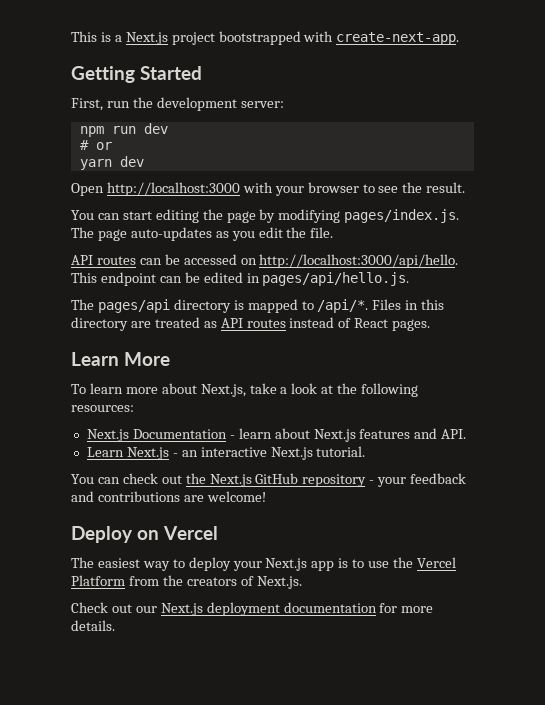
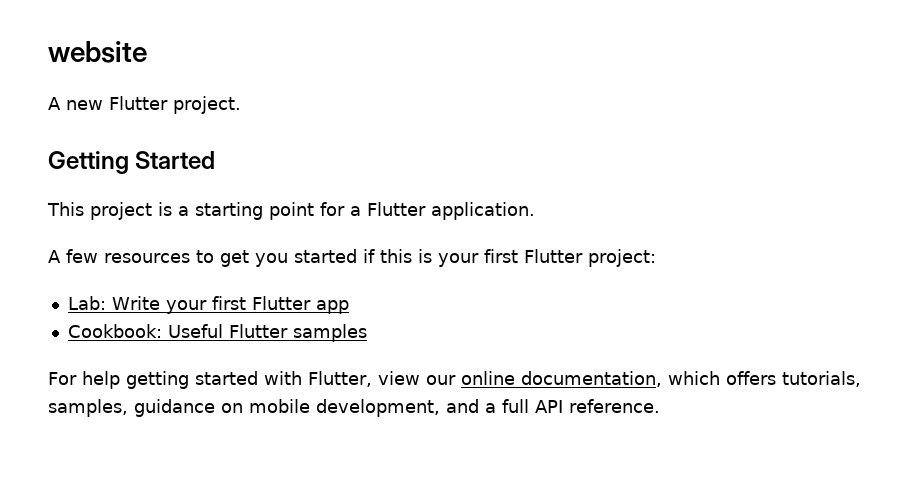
- This is a Next.js project bootstrapped with create-next-app.
+ website
+ A new Flutter project.
  Getting Started
- First, run the development server:
- npm run dev
- # or
- yarn dev
- Open http://localhost:3000 with your browser to see the result.
- You can start editing the page by modifying pages/index.js. The page auto-updates as you edit the file.
- API routes can be accessed on http://localhost:3000/api/hello. This endpoint can be edited in pages/api/hello.js.
- The pages/api directory is mapped to /api/*. Files in this directory are treated as API routes instead of React pages.
- Learn More
- To learn more about Next.js, take a look at the following resources:
- Next.js Documentation - learn about Next.js features and API.
- Learn Next.js - an interactive Next.js tutorial.
- You can check out the Next.js GitHub repository - your feedback and contributions are welcome!
- Deploy on Vercel
- The easiest way to deploy your Next.js app is to use the Vercel Platform from the creators of Next.js.
- Check out our Next.js deployment documentation for more details.
+ This project is a starting point for a Flutter application.
+ A few resources to get you started if this is your first Flutter project:
+ Lab: Write your first Flutter app
+ Cookbook: Useful Flutter samples
+ For help getting started with Flutter, view our online documentation, which offers tutorials, samples, guidance on mobile development, and a full API reference.

